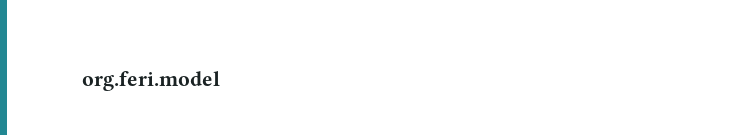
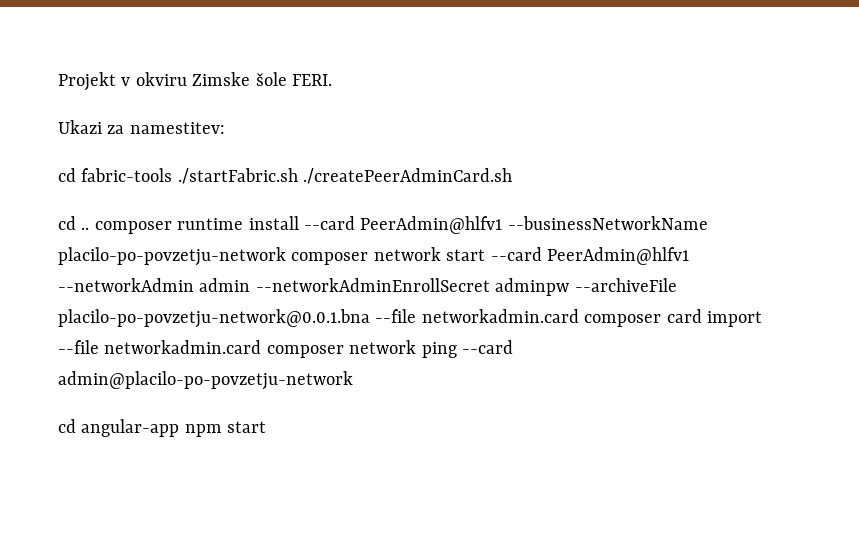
- org.feri.model
+ Projekt v okviru Zimske šole FERI.
+ Ukazi za namestitev:
+ cd fabric-tools ./startFabric.sh ./createPeerAdminCard.sh
+ cd .. composer runtime install --card PeerAdmin@hlfv1 --businessNetworkName placilo-po-povzetju-network composer network start --card PeerAdmin@hlfv1 --networkAdmin admin --networkAdminEnrollSecret adminpw --archiveFile placilo-po-povzetju-network@0.0.1.bna --file networkadmin.card composer card import --file networkadmin.card composer network ping --card admin@placilo-po-povzetju-network
+ cd angular-app npm start

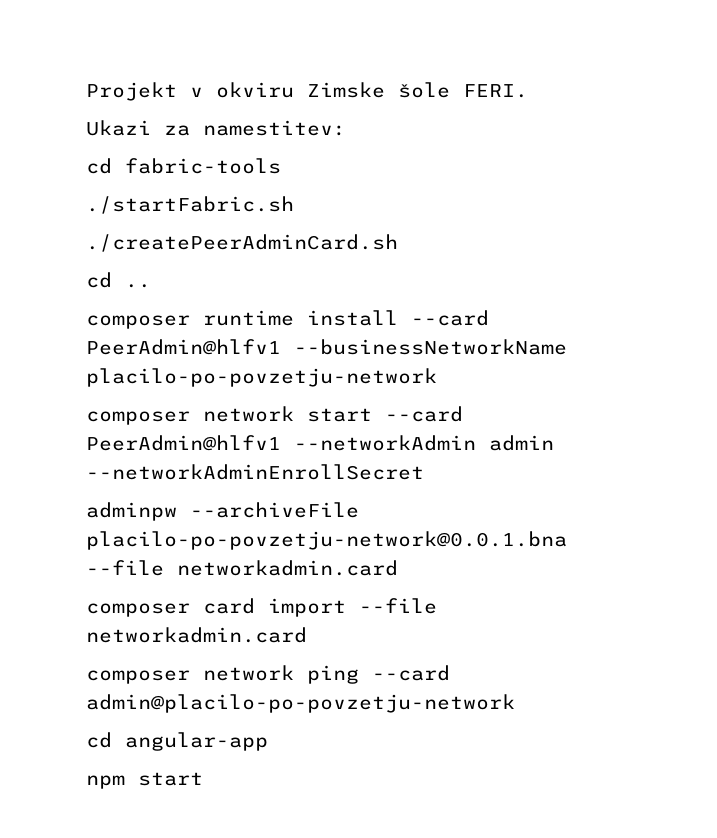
- cd fabric-tools ./startFabric.sh ./createPeerAdminCard.sh
+ cd fabric-tools
+ ./startFabric.sh
+ ./createPeerAdminCard.sh
- cd .. composer runtime install --card PeerAdmin@hlfv1 --businessNetworkName placilo-po-povzetju-network composer network start --card PeerAdmin@hlfv1 --networkAdmin admin --networkAdminEnrollSecret adminpw --archiveFile placilo-po-povzetju-network@0.0.1.bna --file networkadmin.card composer card import --file networkadmin.card composer network ping --card admin@placilo-po-povzetju-network
+ cd ..
+ composer runtime install --card PeerAdmin@hlfv1 --businessNetworkName placilo-po-povzetju-network
+ composer network start --card PeerAdmin@hlfv1 --networkAdmin admin --networkAdminEnrollSecret
+ adminpw --archiveFile placilo-po-povzetju-network@0.0.1.bna --file networkadmin.card
+ composer card import --file networkadmin.card
+ composer network ping --card admin@placilo-po-povzetju-network
- cd angular-app npm start
+ cd angular-app
+ npm start

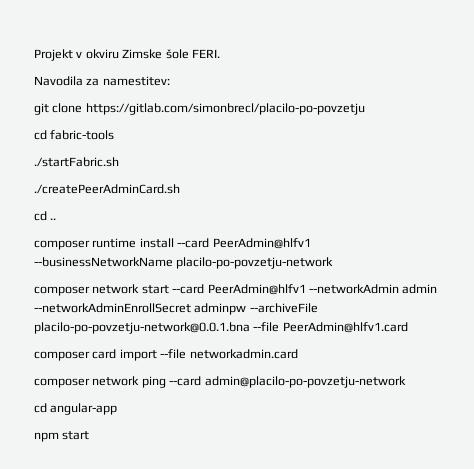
- Ukazi za namestitev:
+ Navodila za namestitev:
+ git clone https://gitlab.com/simonbrecl/placilo-po-povzetju
- composer network start --card PeerAdmin@hlfv1 --networkAdmin admin --networkAdminEnrollSecret
- adminpw --archiveFile placilo-po-povzetju-network@0.0.1.bna --file networkadmin.card
+ composer network start --card PeerAdmin@hlfv1 --networkAdmin admin --networkAdminEnrollSecret adminpw --archiveFile placilo-po-povzetju-network@0.0.1.bna --file PeerAdmin@hlfv1.card

